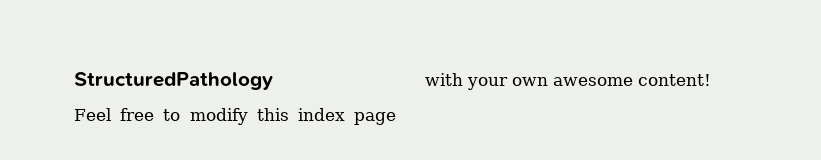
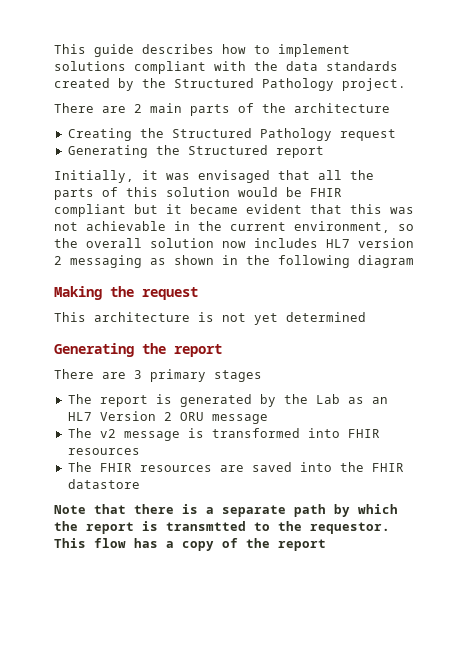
- StructuredPathology
- Feel free to modify this index page with your own awesome content!
+ This guide describes how to implement solutions compliant with the data standards created by the Structured Pathology project.
+ There are 2 main parts of the architecture
+ Creating the Structured Pathology request
+ Generating the Structured report
+ Initially, it was envisaged that all the parts of this solution would be FHIR compliant but it became evident that this was not achievable in the current environment, so the overall solution now includes HL7 version 2 messaging as shown in the following diagram
+ Making the request
+ This architecture is not yet determined
+ Generating the report
+ There are 3 primary stages
+ The report is generated by the Lab as an HL7 Version 2 ORU message
+ The v2 message is transformed into FHIR resources
+ The FHIR resources are saved into the FHIR datastore
+ Note that there is a separate path by which the report is transmtted to the requestor. This flow has a copy of the report

